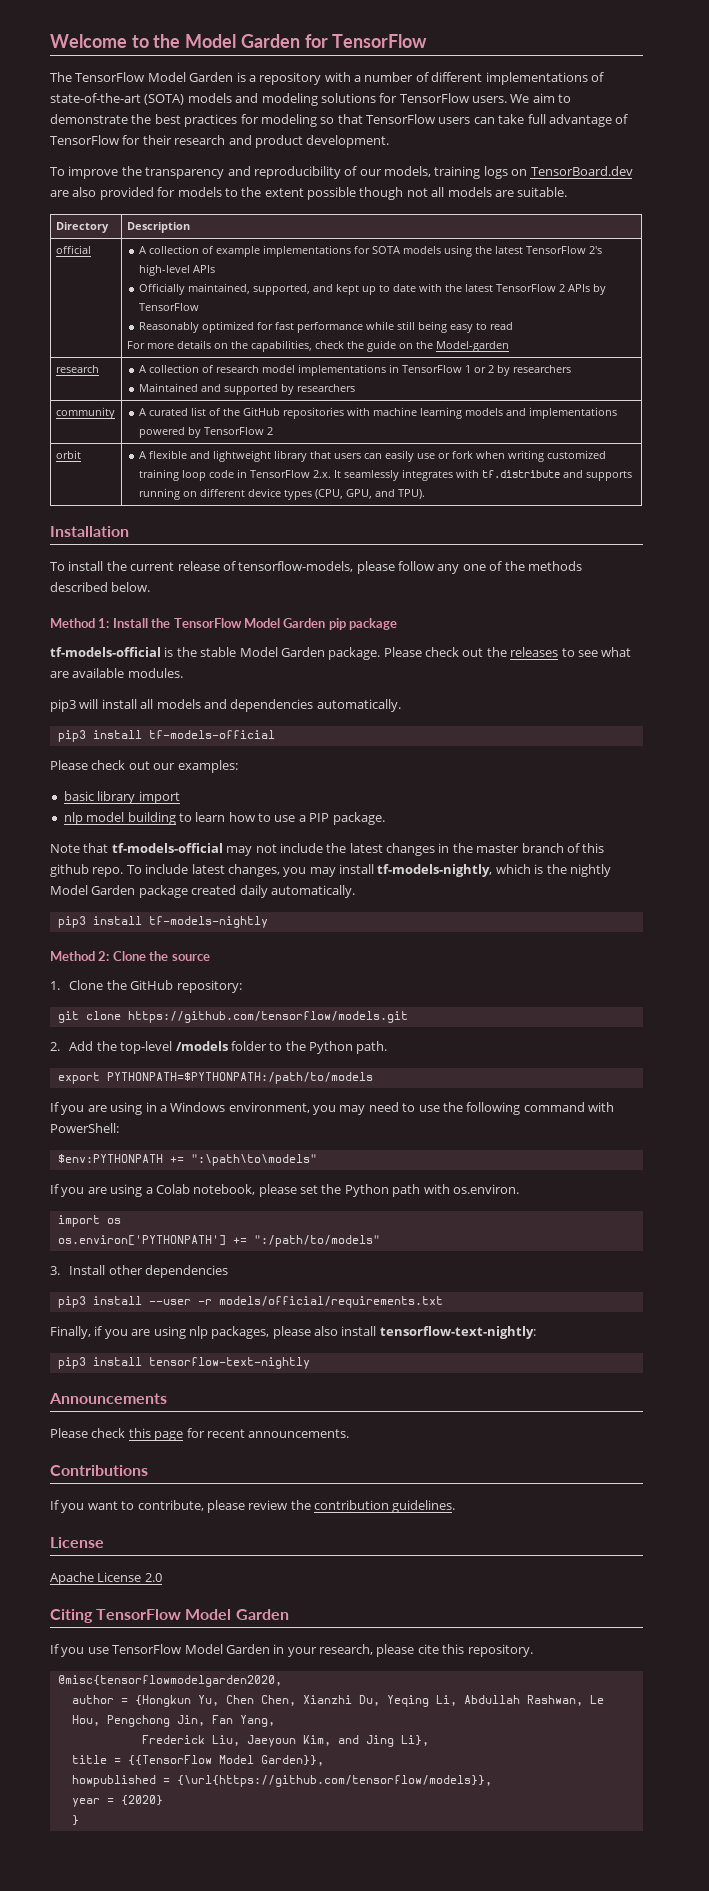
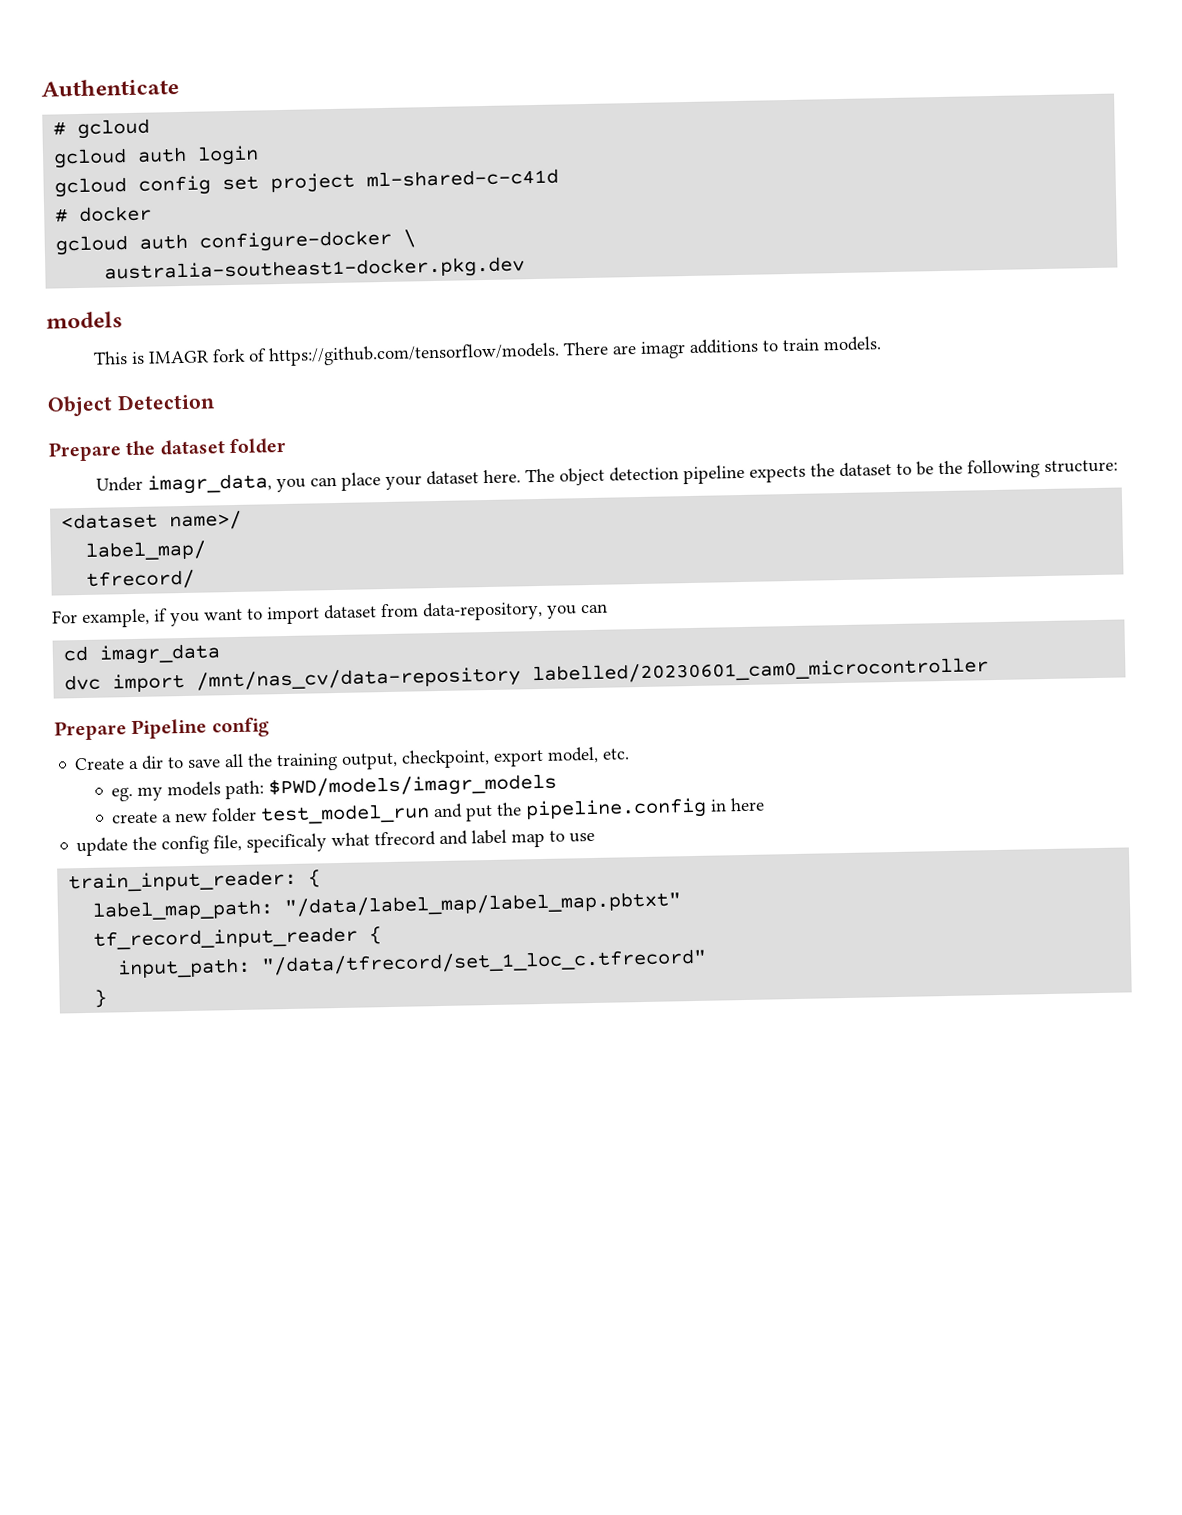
- Welcome to the Model Garden for TensorFlow
- The TensorFlow Model Garden is a repository with a number of different implementations of state-of-the-art (SOTA) models and modeling solutions for TensorFlow users. We aim to demonstrate the best practices for modeling so that TensorFlow users can take full advantage of TensorFlow for their research and product development.
- To improve the transparency and reproducibility of our models, training logs on TensorBoard.dev are also provided for models to the extent possible though not all models are suitable.
- Directory | Description
- official | A collection of example implementations for SOTA models using the latest TensorFlow 2's high-level APIs
- Officially maintained, supported, and kept up to date with the latest TensorFlow 2 APIs by TensorFlow
- Reasonably optimized for fast performance while still being easy to read
- For more details on the capabilities, check the guide on the Model-garden
- research | A collection of research model implementations in TensorFlow 1 or 2 by researchers
- Maintained and supported by researchers
- community | A curated list of the GitHub repositories with machine learning models and implementations powered by TensorFlow 2
- orbit | A flexible and lightweight library that users can easily use or fork when writing customized training loop code in TensorFlow 2.x. It seamlessly integrates with tf.distribute and supports running on different device types (CPU, GPU, and TPU).
- Installation
- To install the current release of tensorflow-models, please follow any one of the methods described below.
- Method 1: Install the TensorFlow Model Garden pip package
- tf-models-official is the stable Model Garden package. Please check out the releases to see what are available modules.
- pip3 will install all models and dependencies automatically.
- pip3 install tf-models-official
- Please check out our examples:
- basic library import
- nlp model building to learn how to use a PIP package.
- Note that tf-models-official may not include the latest changes in the master branch of this github repo. To include latest changes, you may install tf-models-nightly, which is the nightly Model Garden package created daily automatically.
- pip3 install tf-models-nightly
- Method 2: Clone the source
- 1. Clone the GitHub repository:
- git clone https://github.com/tensorflow/models.git
- 2. Add the top-level /models folder to the Python path.
- export PYTHONPATH=$PYTHONPATH:/path/to/models
- If you are using in a Windows environment, you may need to use the following command with PowerShell:
- $env:PYTHONPATH += ":\path\to\models"
- If you are using a Colab notebook, please set the Python path with os.environ.
- import os
- os.environ['PYTHONPATH'] += ":/path/to/models"
- 3. Install other dependencies
- pip3 install --user -r models/official/requirements.txt
- Finally, if you are using nlp packages, please also install tensorflow-text-nightly:
- pip3 install tensorflow-text-nightly
- Announcements
- Please check this page for recent announcements.
- Contributions
- If you want to contribute, please review the contribution guidelines.
- License
- Apache License 2.0
- Citing TensorFlow Model Garden
- If you use TensorFlow Model Garden in your research, please cite this repository.
- @misc{tensorflowmodelgarden2020,
- author = {Hongkun Yu, Chen Chen, Xianzhi Du, Yeqing Li, Abdullah Rashwan, Le Hou, Pengchong Jin, Fan Yang,
- Frederick Liu, Jaeyoun Kim, and Jing Li},
- title = {{TensorFlow Model Garden}},
- howpublished = {\url{https://github.com/tensorflow/models}},
- year = {2020}
+ Authenticate
+ # gcloud
+ gcloud auth login
+ gcloud config set project ml-shared-c-c41d
+ # docker
+ gcloud auth configure-docker \
+ australia-southeast1-docker.pkg.dev
+ models
+ This is IMAGR fork of https://github.com/tensorflow/models. There are imagr additions to train models.
+ Object Detection
+ Prepare the dataset folder
+ Under imagr_data, you can place your dataset here. The object detection pipeline expects the dataset to be the following structure:
+ <dataset name>/
+ label_map/
+ tfrecord/
+ For example, if you want to import dataset from data-repository, you can
+ cd imagr_data
+ dvc import /mnt/nas_cv/data-repository labelled/20230601_cam0_microcontroller
+ Prepare Pipeline config
+ Create a dir to save all the training output, checkpoint, export model, etc.
+ eg. my models path: $PWD/models/imagr_models
+ create a new folder test_model_run and put the pipeline.config in here
+ update the config file, specificaly what tfrecord and label map to use
+ train_input_reader: {
+ label_map_path: "/data/label_map/label_map.pbtxt"
+ tf_record_input_reader {
+ input_path: "/data/tfrecord/set_1_loc_c.tfrecord"

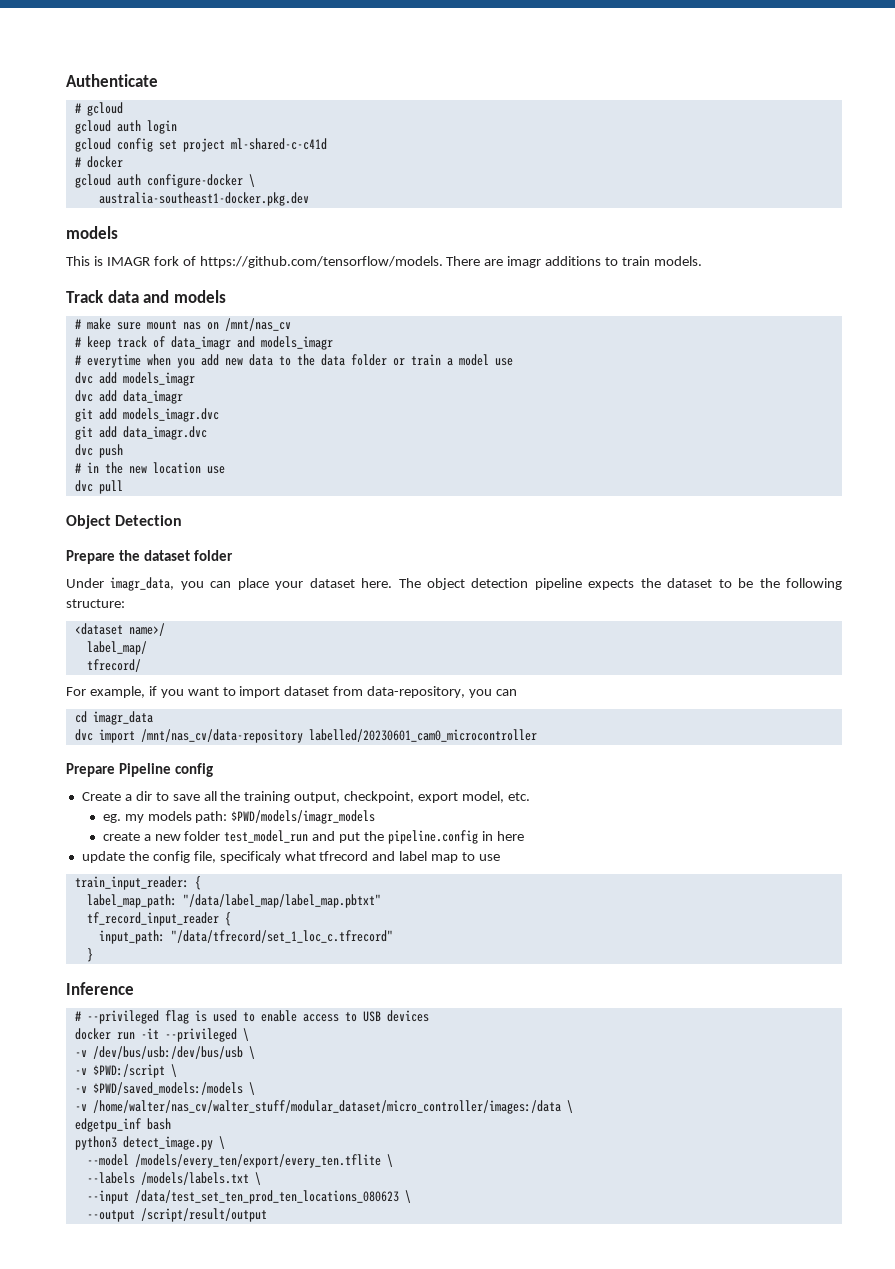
+ Track data and models
+ # make sure mount nas on /mnt/nas_cv
+ # keep track of data_imagr and models_imagr
+ # everytime when you add new data to the data folder or train a model use
+ dvc add models_imagr
+ dvc add data_imagr
+ git add models_imagr.dvc
+ git add data_imagr.dvc
+ dvc push
+ # in the new location use
+ dvc pull
+ Inference
+ # --privileged flag is used to enable access to USB devices
+ docker run -it --privileged \
+ -v /dev/bus/usb:/dev/bus/usb \
+ -v $PWD:/script \
+ -v $PWD/saved_models:/models \
+ -v /home/walter/nas_cv/walter_stuff/modular_dataset/micro_controller/images:/data \
+ edgetpu_inf bash
+ python3 detect_image.py \
+ --model /models/every_ten/export/every_ten.tflite \
+ --labels /models/labels.txt \
+ --input /data/test_set_ten_prod_ten_locations_080623 \
+ --output /script/result/output

